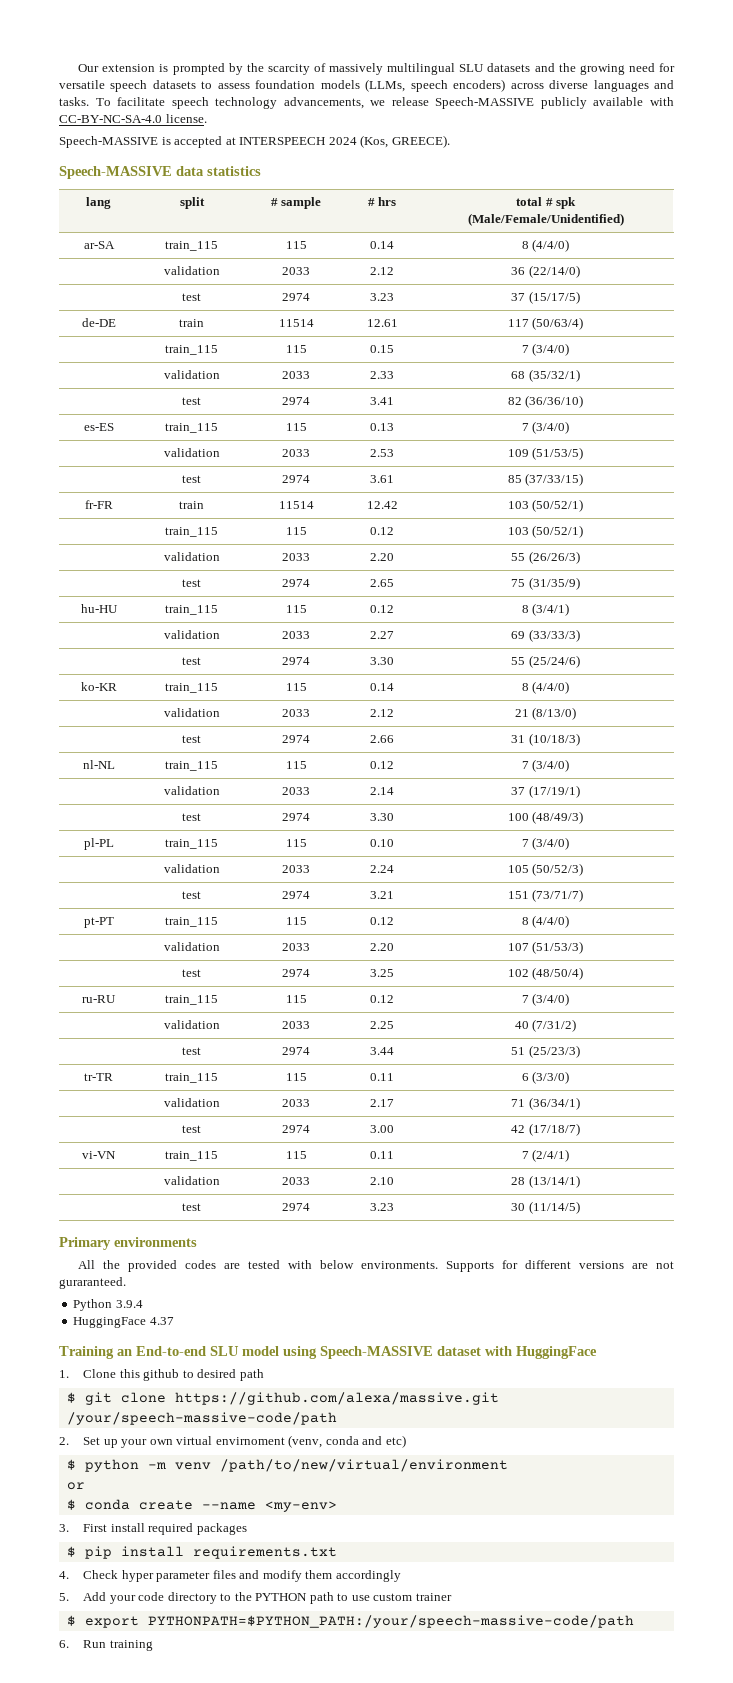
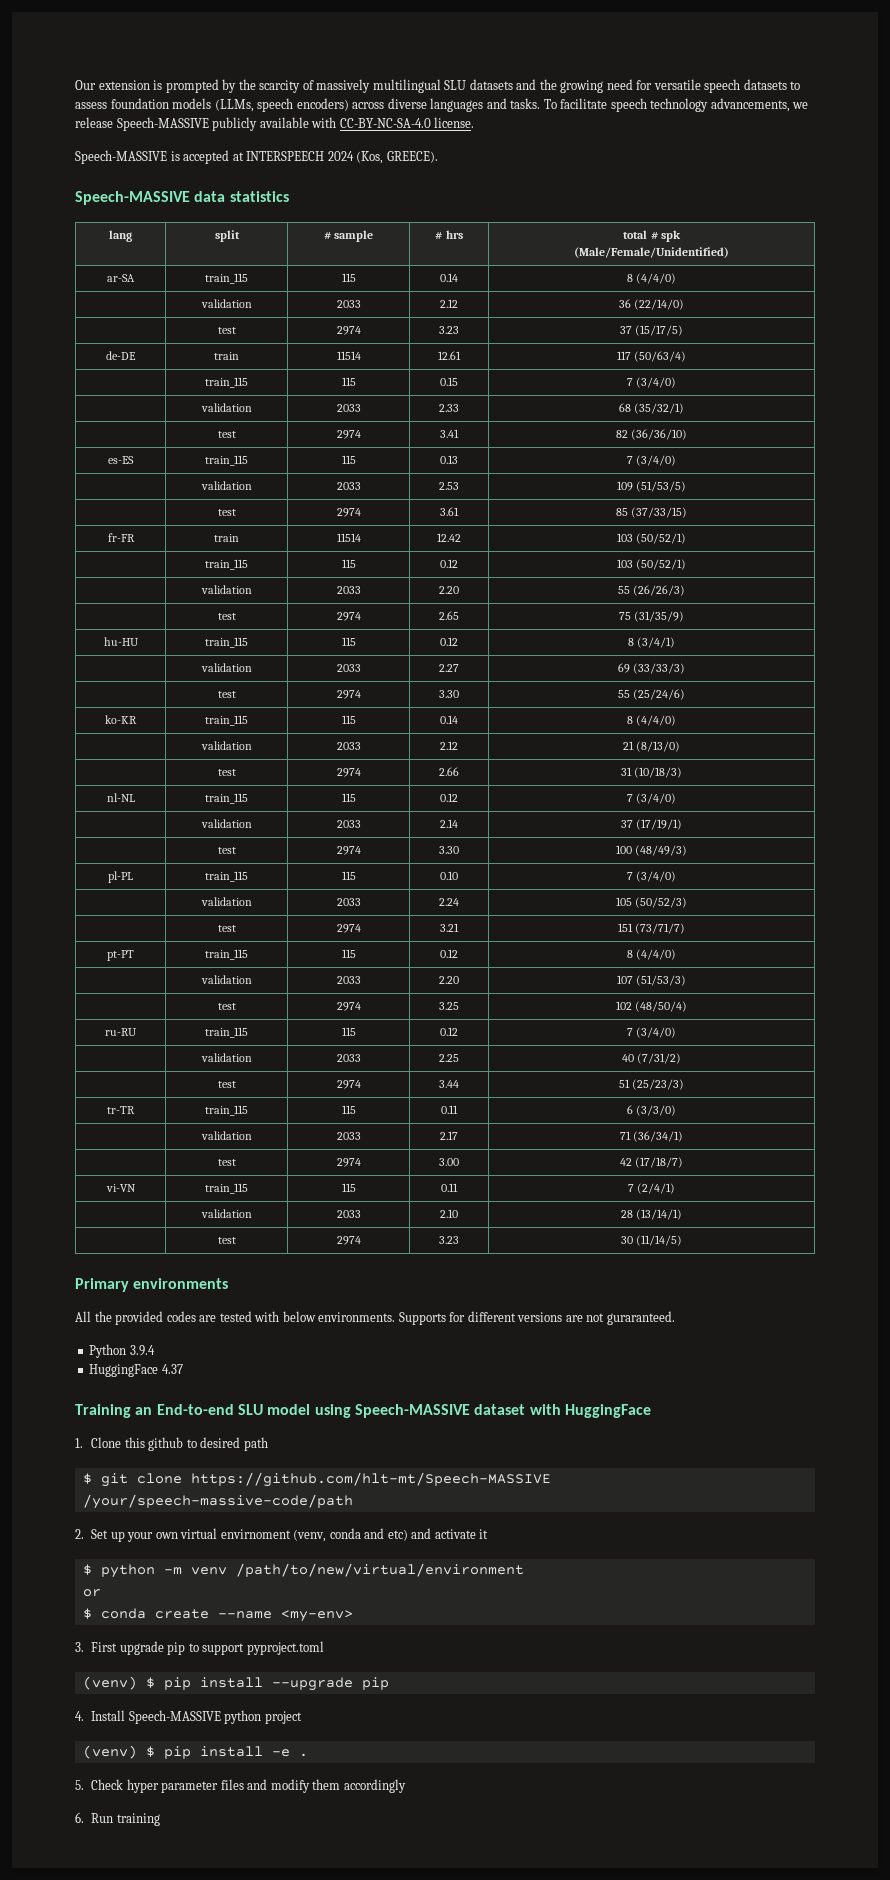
- $ git clone https://github.com/alexa/massive.git /your/speech-massive-code/path
+ $ git clone https://github.com/hlt-mt/Speech-MASSIVE /your/speech-massive-code/path
- 2. Set up your own virtual envirnoment (venv, conda and etc)
+ 2. Set up your own virtual envirnoment (venv, conda and etc) and activate it
- 3. First install required packages
- $ pip install requirements.txt
- 4. Check hyper parameter files and modify them accordingly
+ 3. First upgrade pip to support pyproject.toml
+ (venv) $ pip install --upgrade pip
+ 4. Install Speech-MASSIVE python project
+ (venv) $ pip install -e .
+ 5. Check hyper parameter files and modify them accordingly
- 5. Add your code directory to the PYTHON path to use custom trainer
- $ export PYTHONPATH=$PYTHON_PATH:/your/speech-massive-code/path

